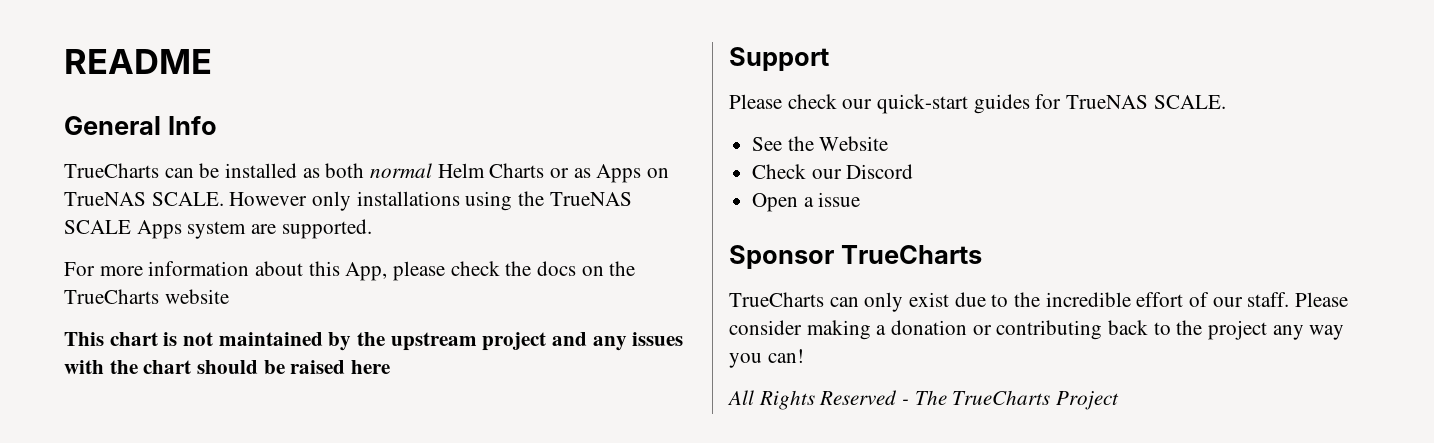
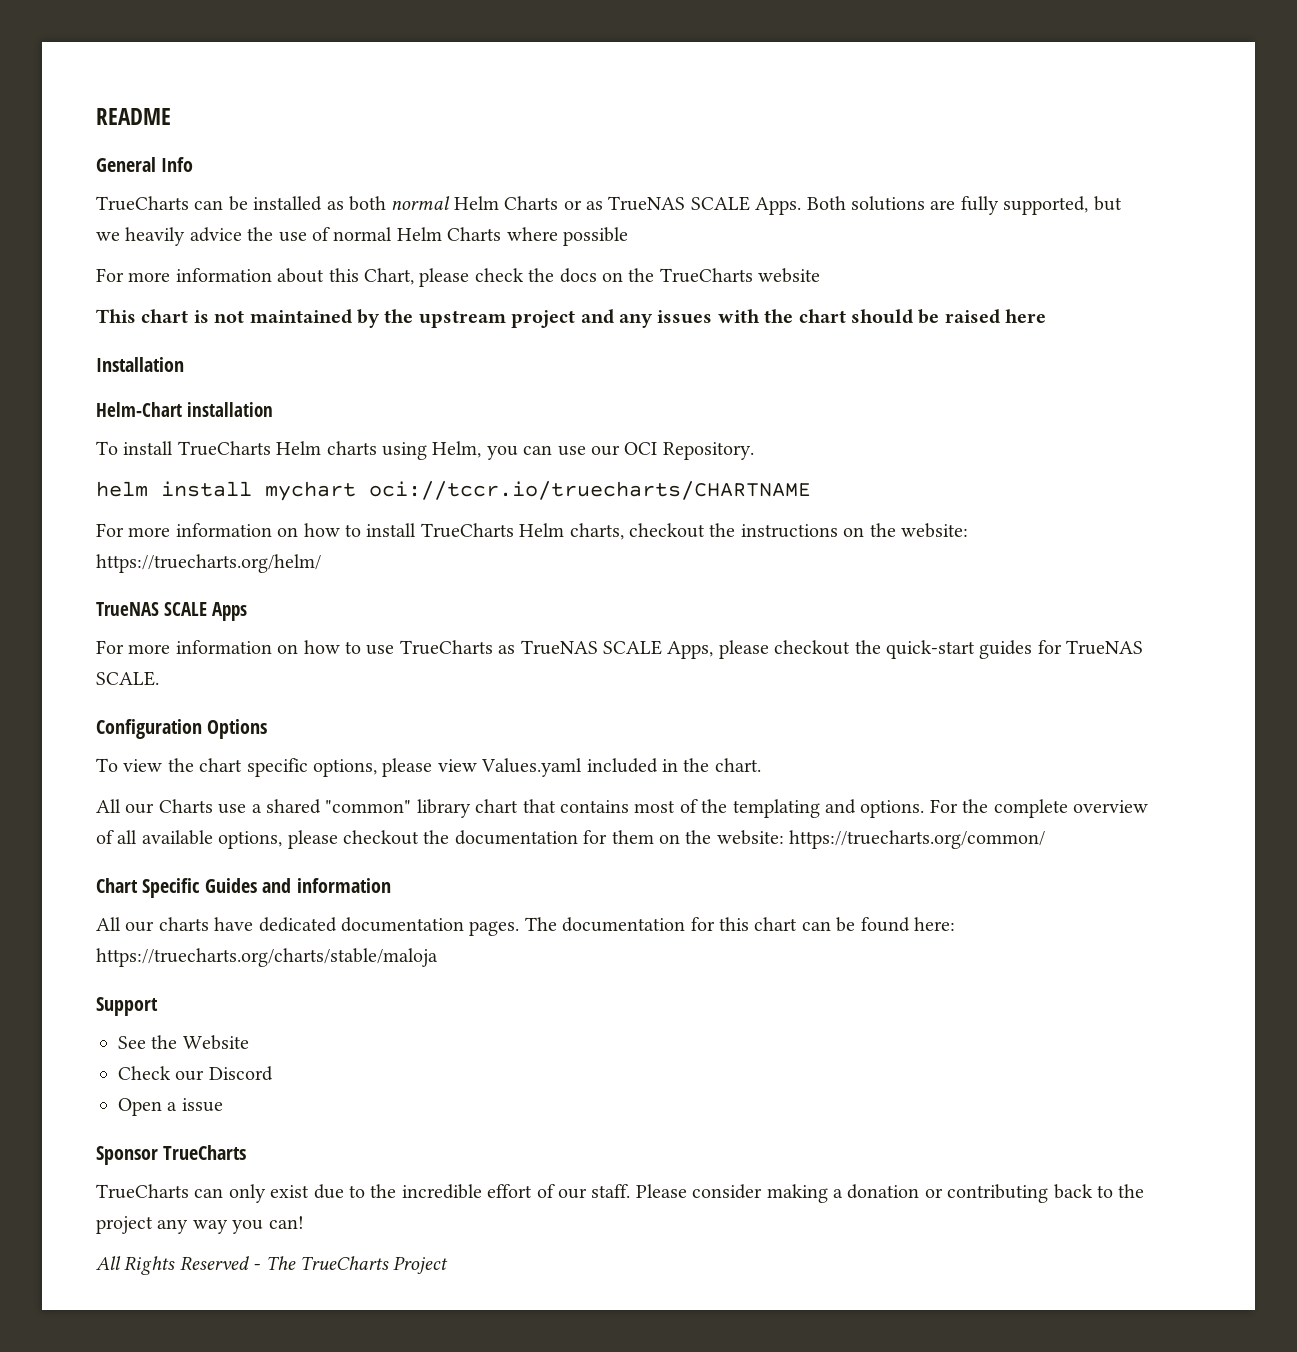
- TrueCharts can be installed as both normal Helm Charts or as Apps on TrueNAS SCALE. However only installations using the TrueNAS SCALE Apps system are supported.
+ TrueCharts can be installed as both normal Helm Charts or as TrueNAS SCALE Apps. Both solutions are fully supported, but we heavily advice the use of normal Helm Charts where possible
- For more information about this App, please check the docs on the TrueCharts website
+ For more information about this Chart, please check the docs on the TrueCharts website
- Support
- Please check our quick-start guides for TrueNAS SCALE.
+ Installation
+ Helm-Chart installation
+ To install TrueCharts Helm charts using Helm, you can use our OCI Repository.
+ helm install mychart oci://tccr.io/truecharts/CHARTNAME
+ For more information on how to install TrueCharts Helm charts, checkout the instructions on the website: https://truecharts.org/helm/
+ TrueNAS SCALE Apps
+ For more information on how to use TrueCharts as TrueNAS SCALE Apps, please checkout the quick-start guides for TrueNAS SCALE.
+ Configuration Options
+ To view the chart specific options, please view Values.yaml included in the chart.
+ All our Charts use a shared "common" library chart that contains most of the templating and options. For the complete overview of all available options, please checkout the documentation for them on the website: https://truecharts.org/common/
+ Chart Specific Guides and information
+ All our charts have dedicated documentation pages. The documentation for this chart can be found here: https://truecharts.org/charts/stable/maloja
+ Support

